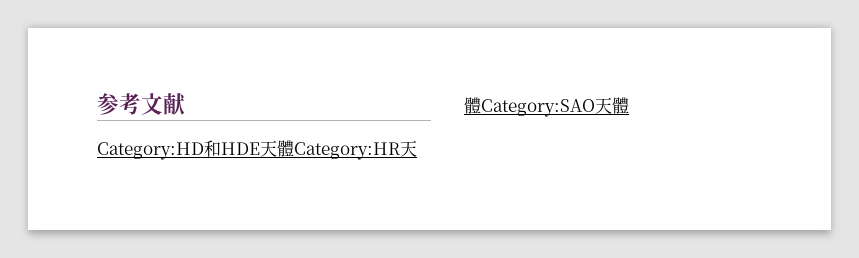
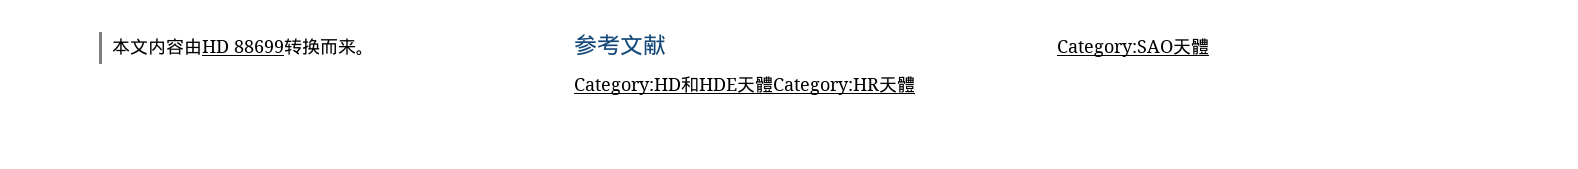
+ 本文内容由HD 88699转换而来。

